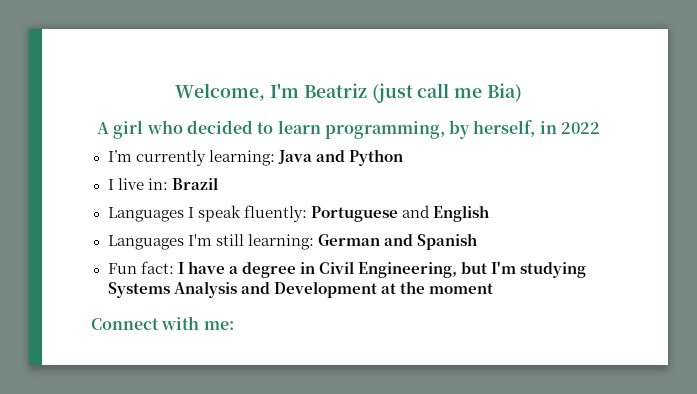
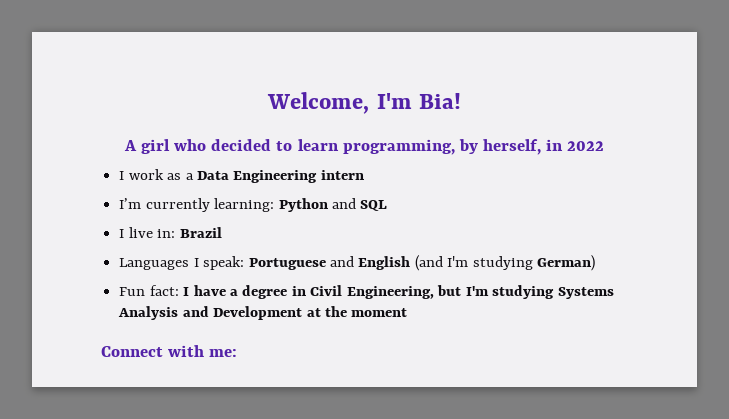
- Welcome, I'm Beatriz (just call me Bia)
+ Welcome, I'm Bia!
+ I work as a Data Engineering intern
- I’m currently learning: Java and Python
+ I’m currently learning: Python and SQL
- Languages I speak fluently: Portuguese and English
- Languages I'm still learning: German and Spanish
+ Languages I speak: Portuguese and English (and I'm studying German)

